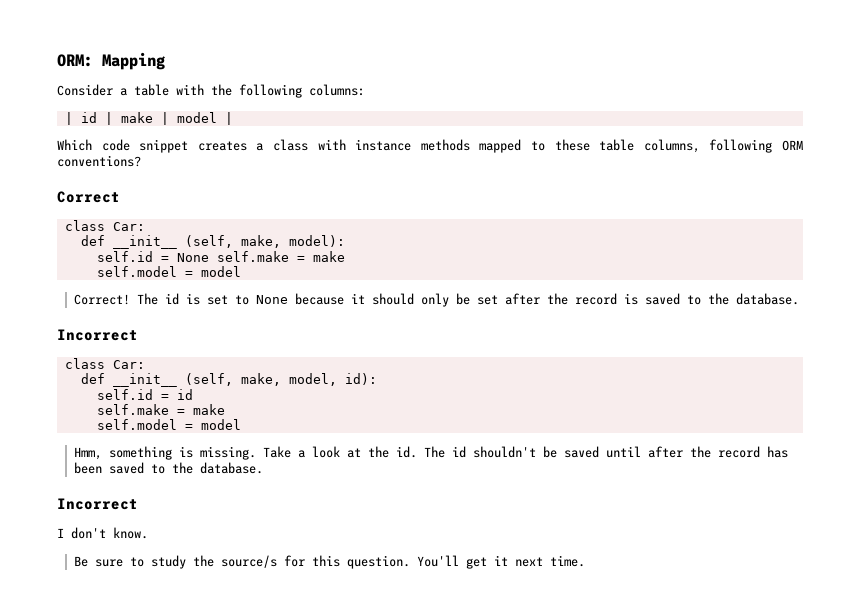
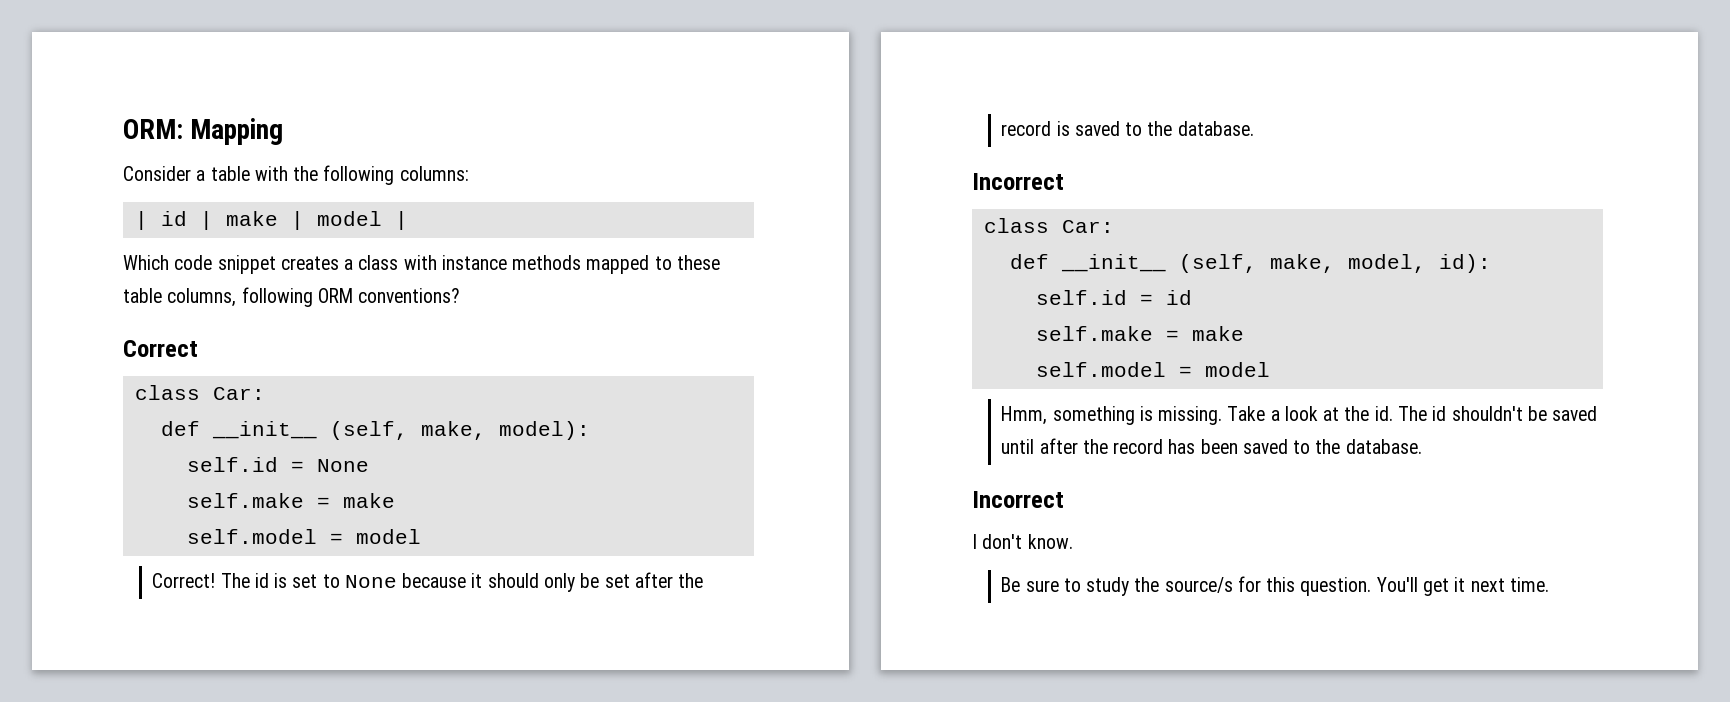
- self.id = None self.make = make
+ self.id = None
+ self.make = make

